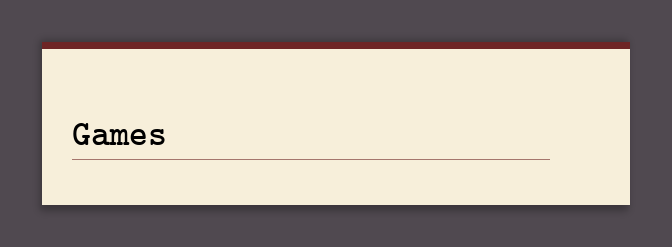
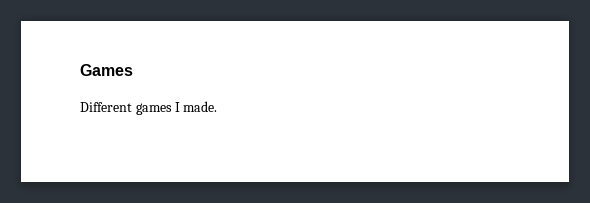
+ Different games I made.

